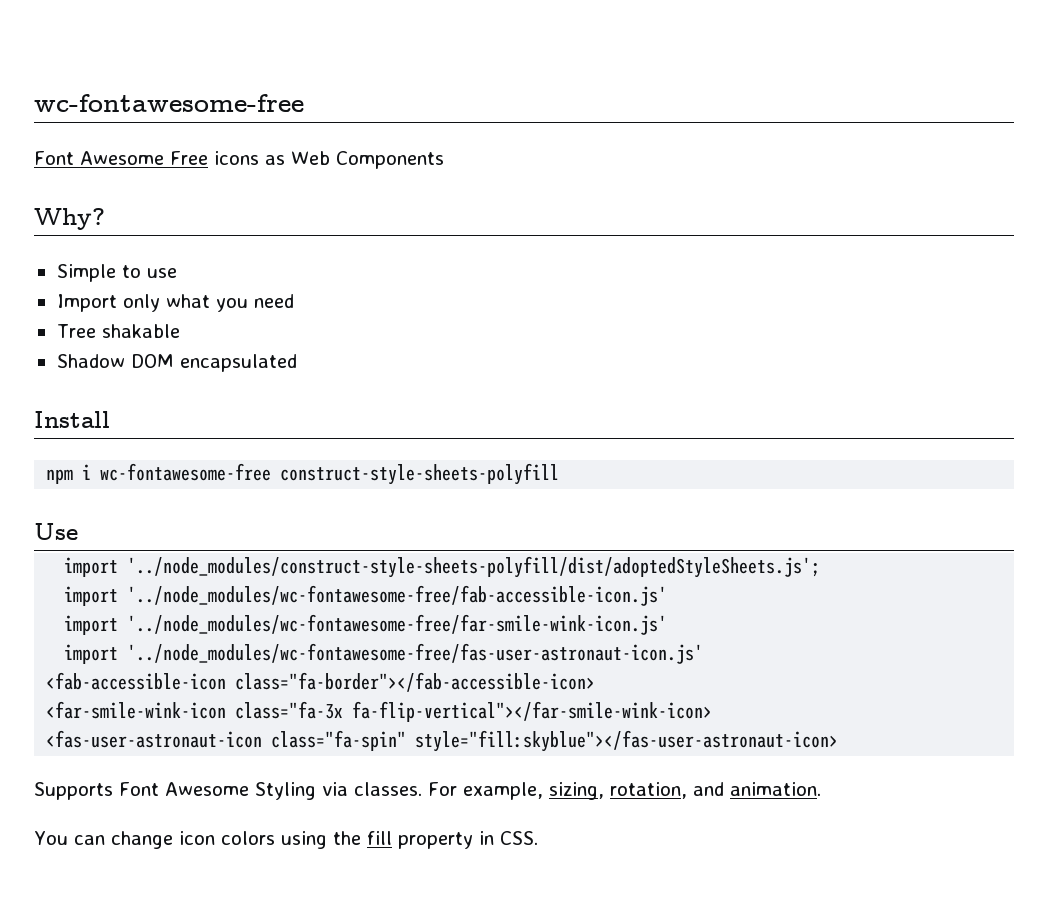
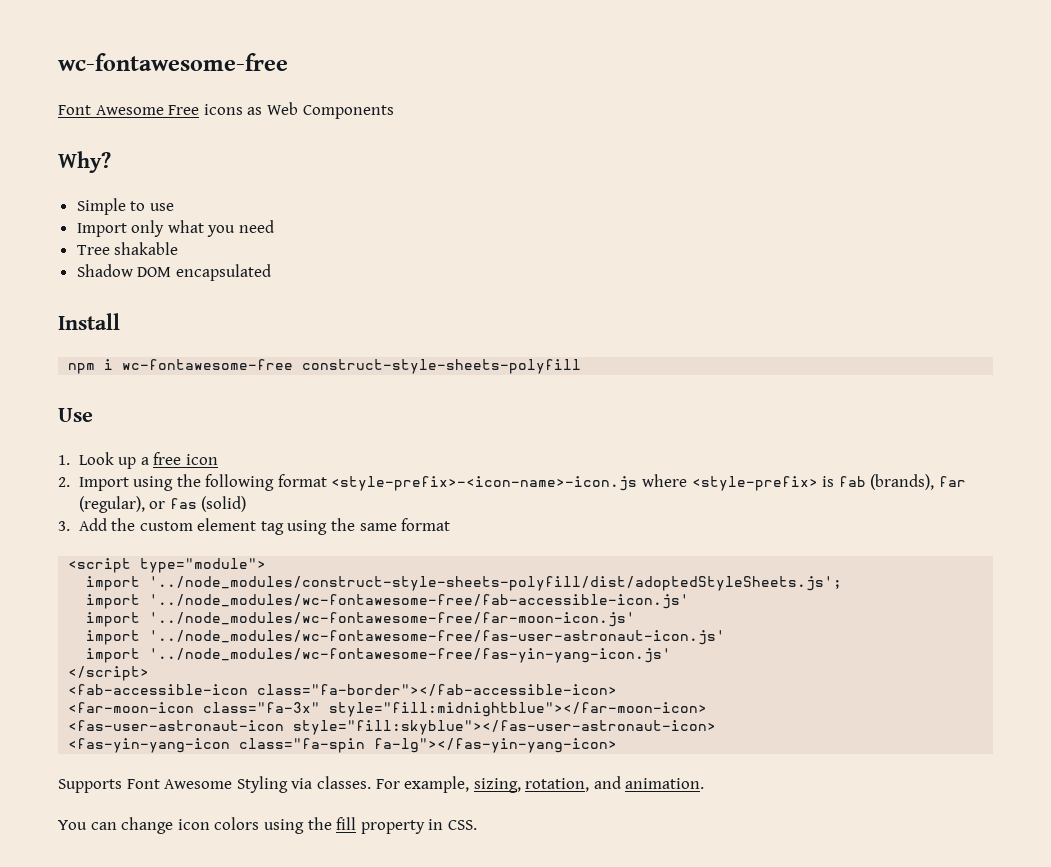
+ 1. Look up a free icon
+ 2. Import using the following format <style-prefix>-<icon-name>-icon.js where <style-prefix> is fab (brands), far (regular), or fas (solid)
+ 3. Add the custom element tag using the same format
+ <script type="module">
- import '../node_modules/wc-fontawesome-free/far-smile-wink-icon.js'
+ import '../node_modules/wc-fontawesome-free/far-moon-icon.js'
+ import '../node_modules/wc-fontawesome-free/fas-yin-yang-icon.js'
+ </script>
- <far-smile-wink-icon class="fa-3x fa-flip-vertical"></far-smile-wink-icon>
+ <far-moon-icon class="fa-3x" style="fill:midnightblue"></far-moon-icon>
- <fas-user-astronaut-icon class="fa-spin" style="fill:skyblue"></fas-user-astronaut-icon>
+ <fas-user-astronaut-icon style="fill:skyblue"></fas-user-astronaut-icon>
+ <fas-yin-yang-icon class="fa-spin fa-lg"></fas-yin-yang-icon>

